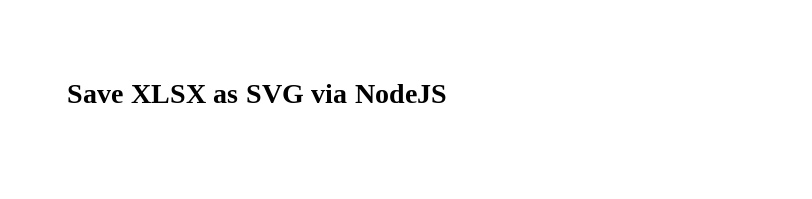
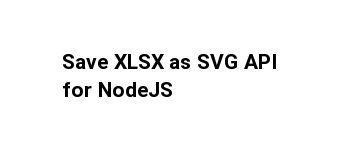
- Save XLSX as SVG via NodeJS
+ Save XLSX as SVG API for NodeJS

